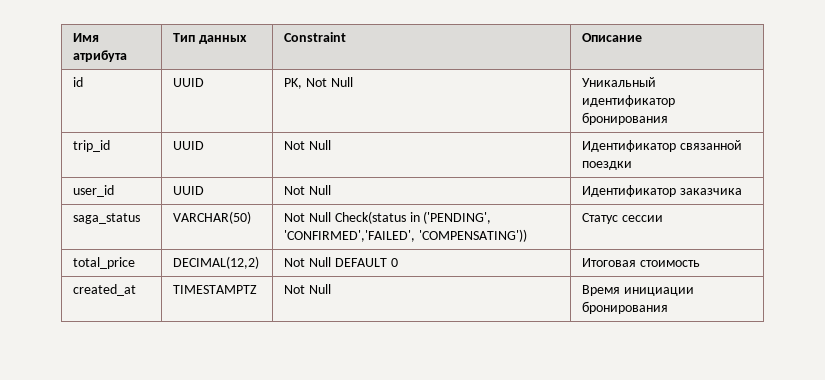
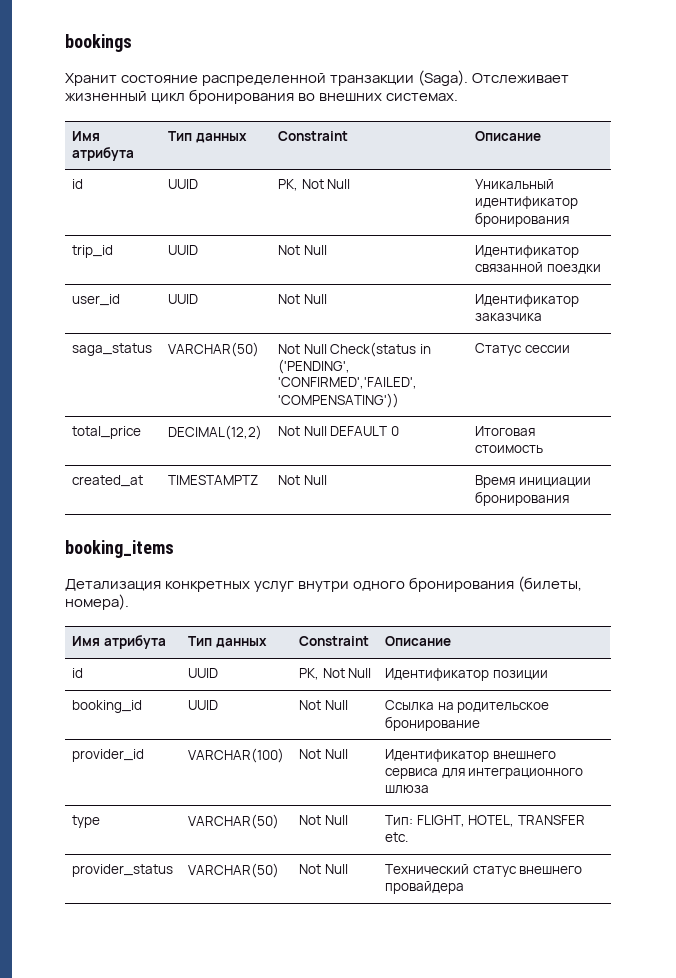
+ bookings
+ Хранит состояние распределенной транзакции (Saga). Отслеживает жизненный цикл бронирования во внешних системах.
+ booking_items
+ Детализация конкретных услуг внутри одного бронирования (билеты, номера).
+ Имя атрибута | Тип данных | Constraint | Описание
+ id | UUID | PK, Not Null | Идентификатор позиции
+ booking_id | UUID | Not Null | Ссылка на родительское бронирование
+ provider_id | VARCHAR(100) | Not Null | Идентификатор внешнего сервиса для интеграционного шлюза
+ type | VARCHAR(50) | Not Null | Тип: FLIGHT, HOTEL, TRANSFER etc.
+ provider_status | VARCHAR(50) | Not Null | Технический статус внешнего провайдера

